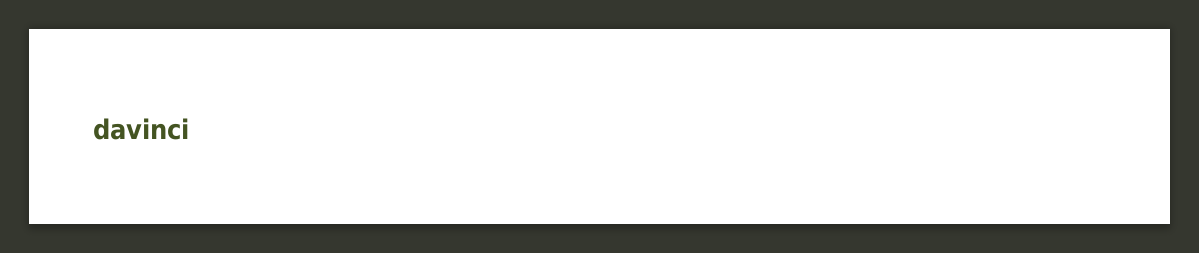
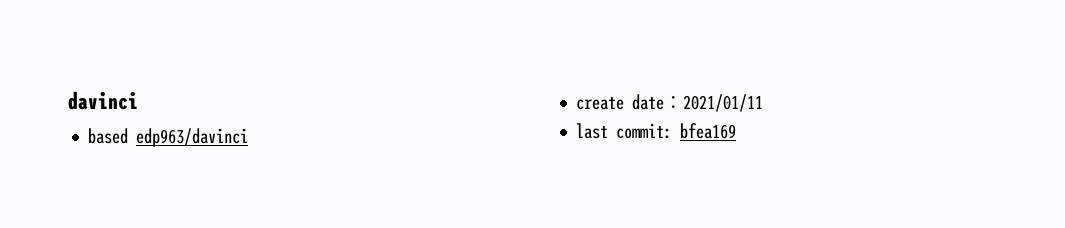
+ based edp963/davinci
+ create date：2021/01/11
+ last commit: bfea169

